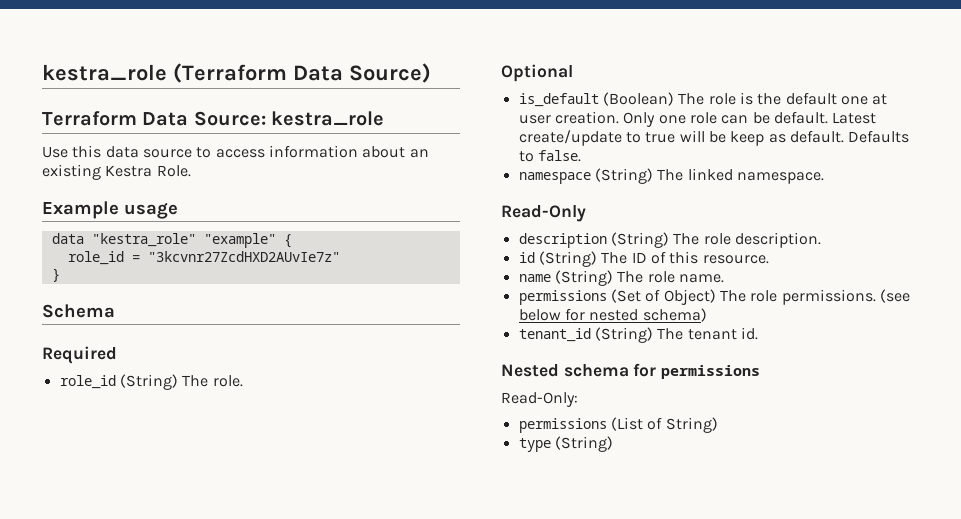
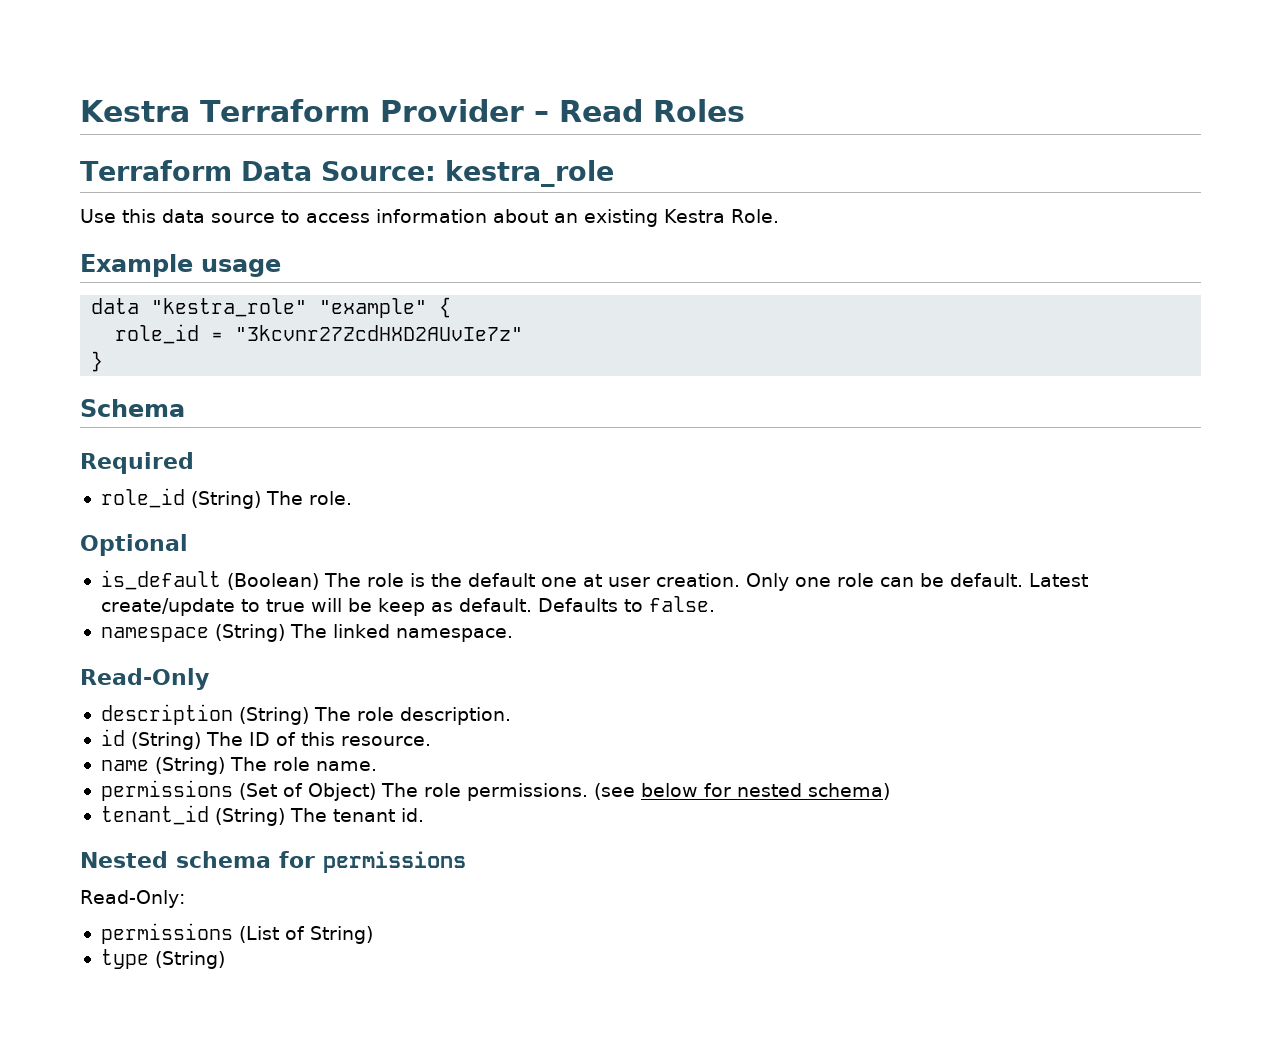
- kestra_role (Terraform Data Source)
+ Kestra Terraform Provider – Read Roles

